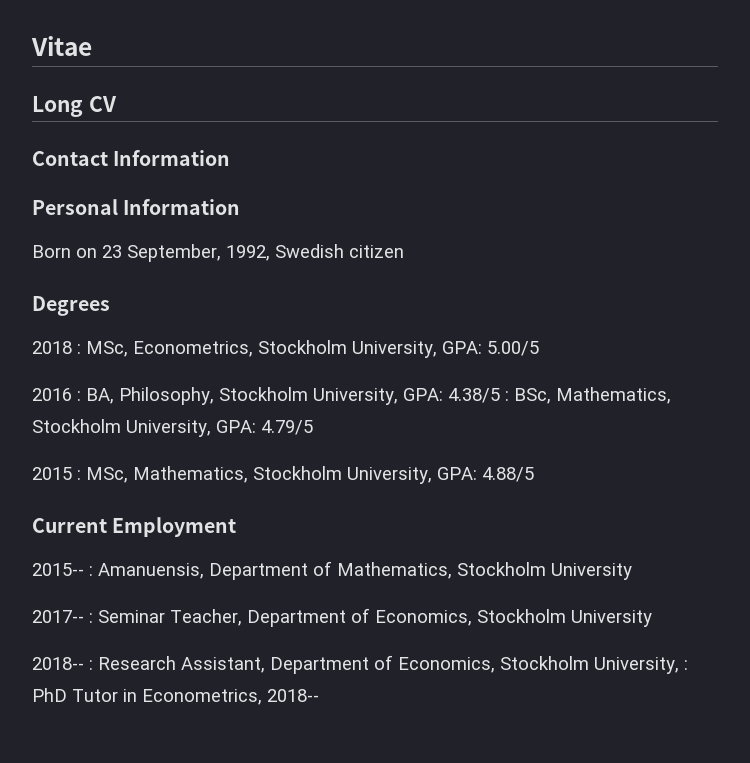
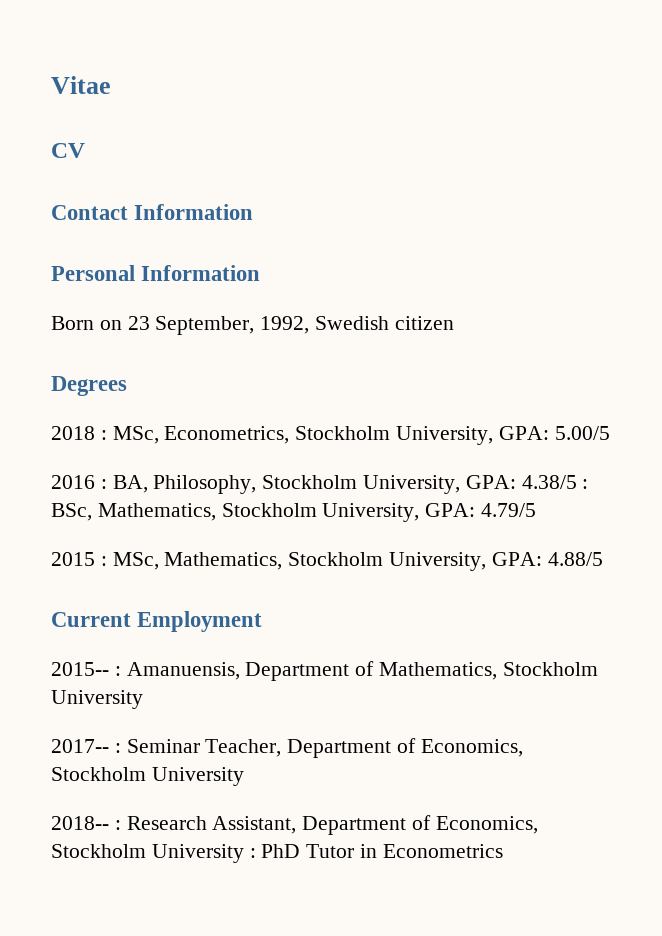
- Long CV
+ CV
- 2018-- : Research Assistant, Department of Economics, Stockholm University, : PhD Tutor in Econometrics, 2018--
+ 2018-- : Research Assistant, Department of Economics, Stockholm University : PhD Tutor in Econometrics

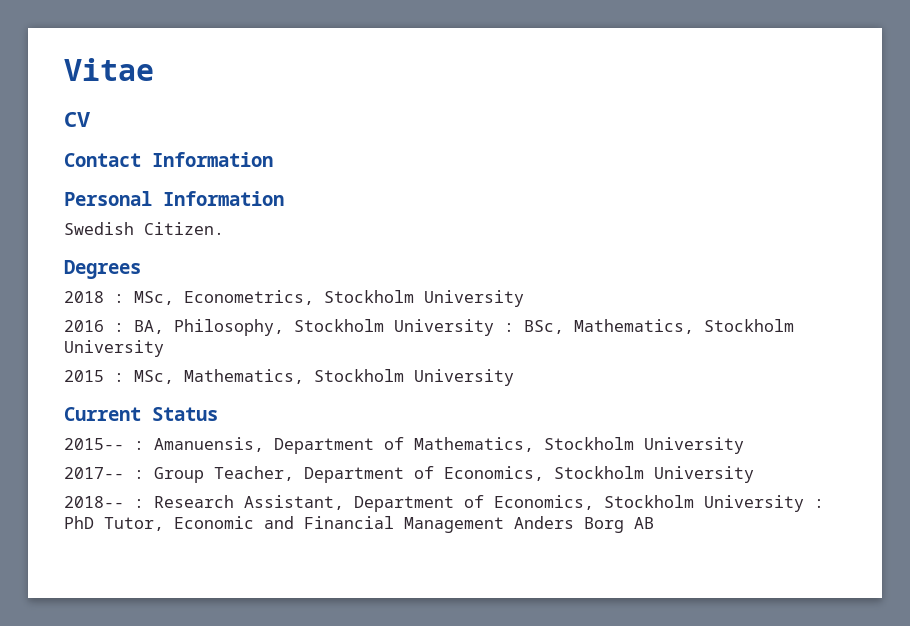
- Born on 23 September, 1992, Swedish citizen
+ Swedish Citizen.
- 2018 : MSc, Econometrics, Stockholm University, GPA: 5.00/5
+ 2018 : MSc, Econometrics, Stockholm University
- 2016 : BA, Philosophy, Stockholm University, GPA: 4.38/5 : BSc, Mathematics, Stockholm University, GPA: 4.79/5
+ 2016 : BA, Philosophy, Stockholm University : BSc, Mathematics, Stockholm University
- 2015 : MSc, Mathematics, Stockholm University, GPA: 4.88/5
+ 2015 : MSc, Mathematics, Stockholm University
- Current Employment
+ Current Status
- 2017-- : Seminar Teacher, Department of Economics, Stockholm University
+ 2017-- : Group Teacher, Department of Economics, Stockholm University
- 2018-- : Research Assistant, Department of Economics, Stockholm University : PhD Tutor in Econometrics
+ 2018-- : Research Assistant, Department of Economics, Stockholm University : PhD Tutor, Economic and Financial Management Anders Borg AB

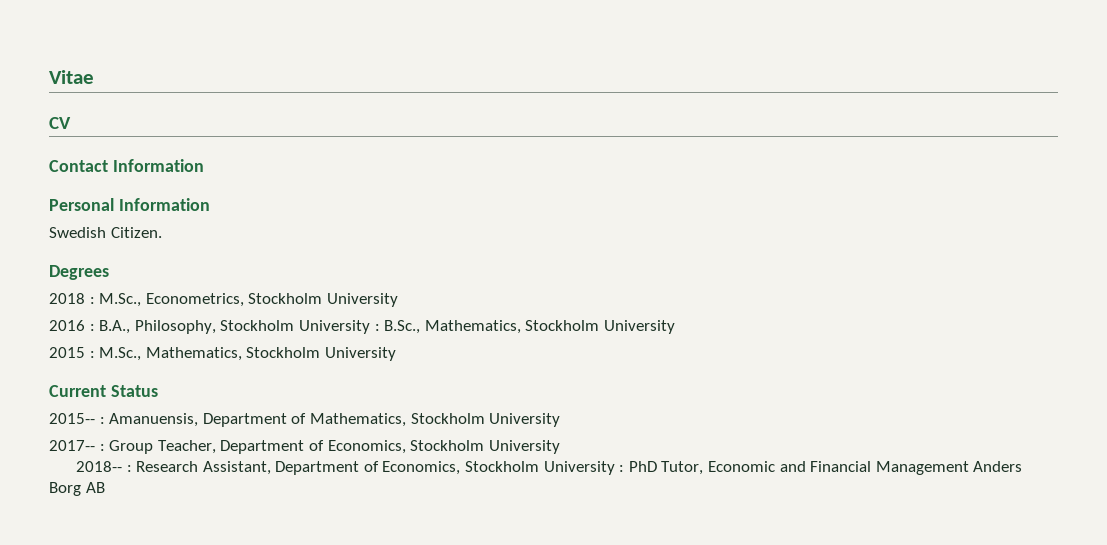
- 2018 : MSc, Econometrics, Stockholm University
+ 2018 : M.Sc., Econometrics, Stockholm University
- 2016 : BA, Philosophy, Stockholm University : BSc, Mathematics, Stockholm University
+ 2016 : B.A., Philosophy, Stockholm University : B.Sc., Mathematics, Stockholm University
- 2015 : MSc, Mathematics, Stockholm University
+ 2015 : M.Sc., Mathematics, Stockholm University

